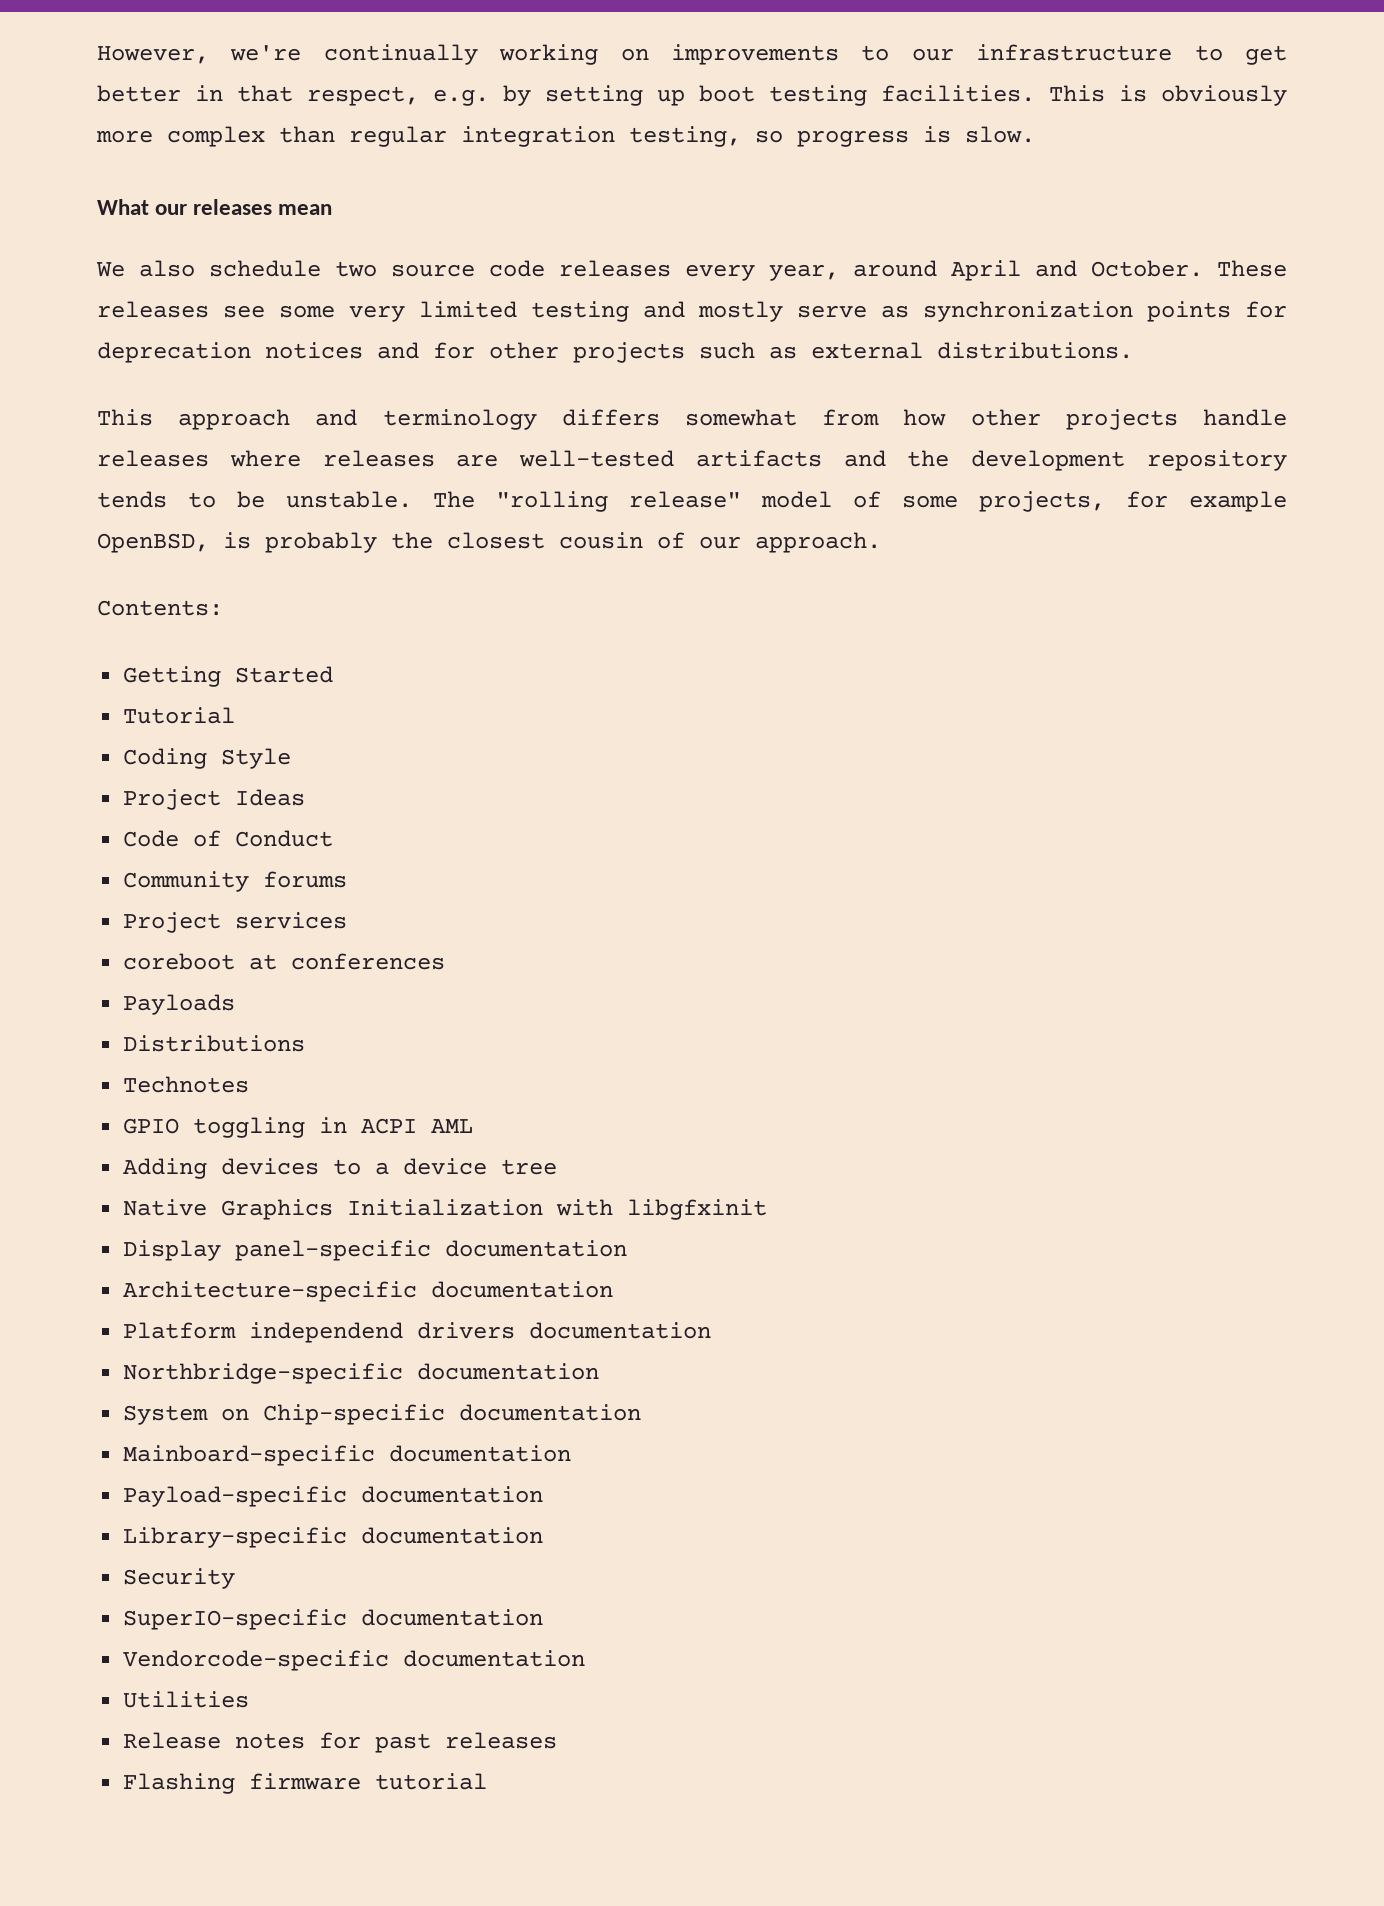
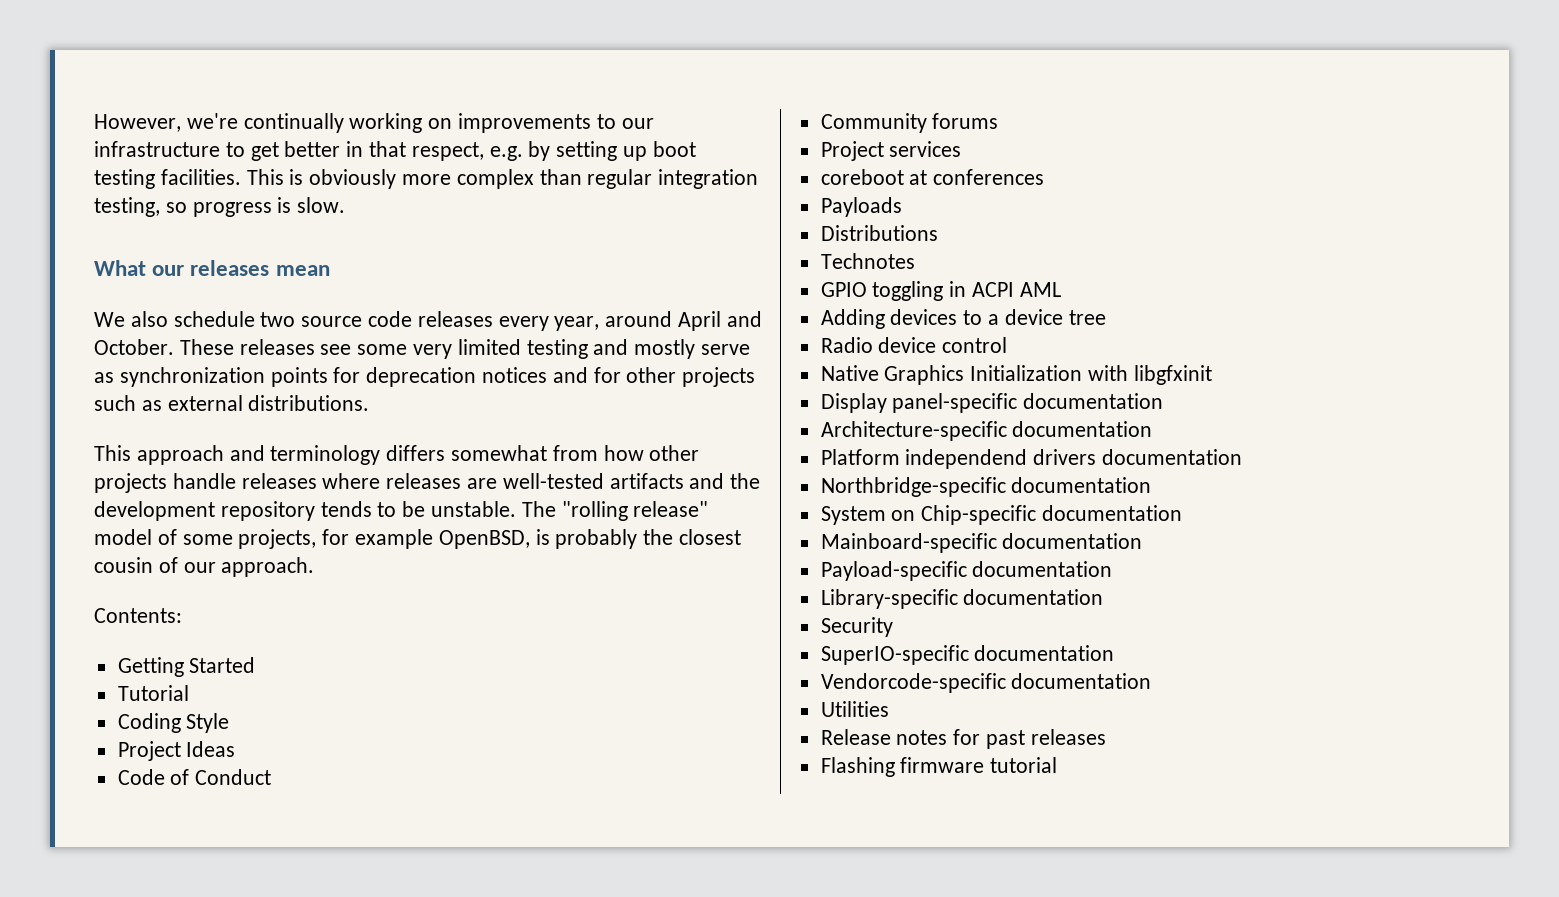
+ Radio device control

